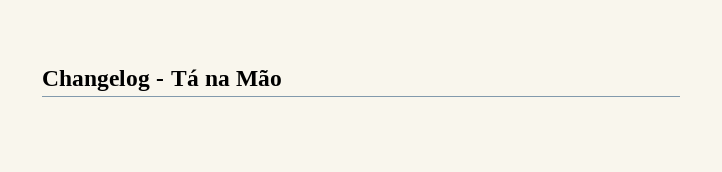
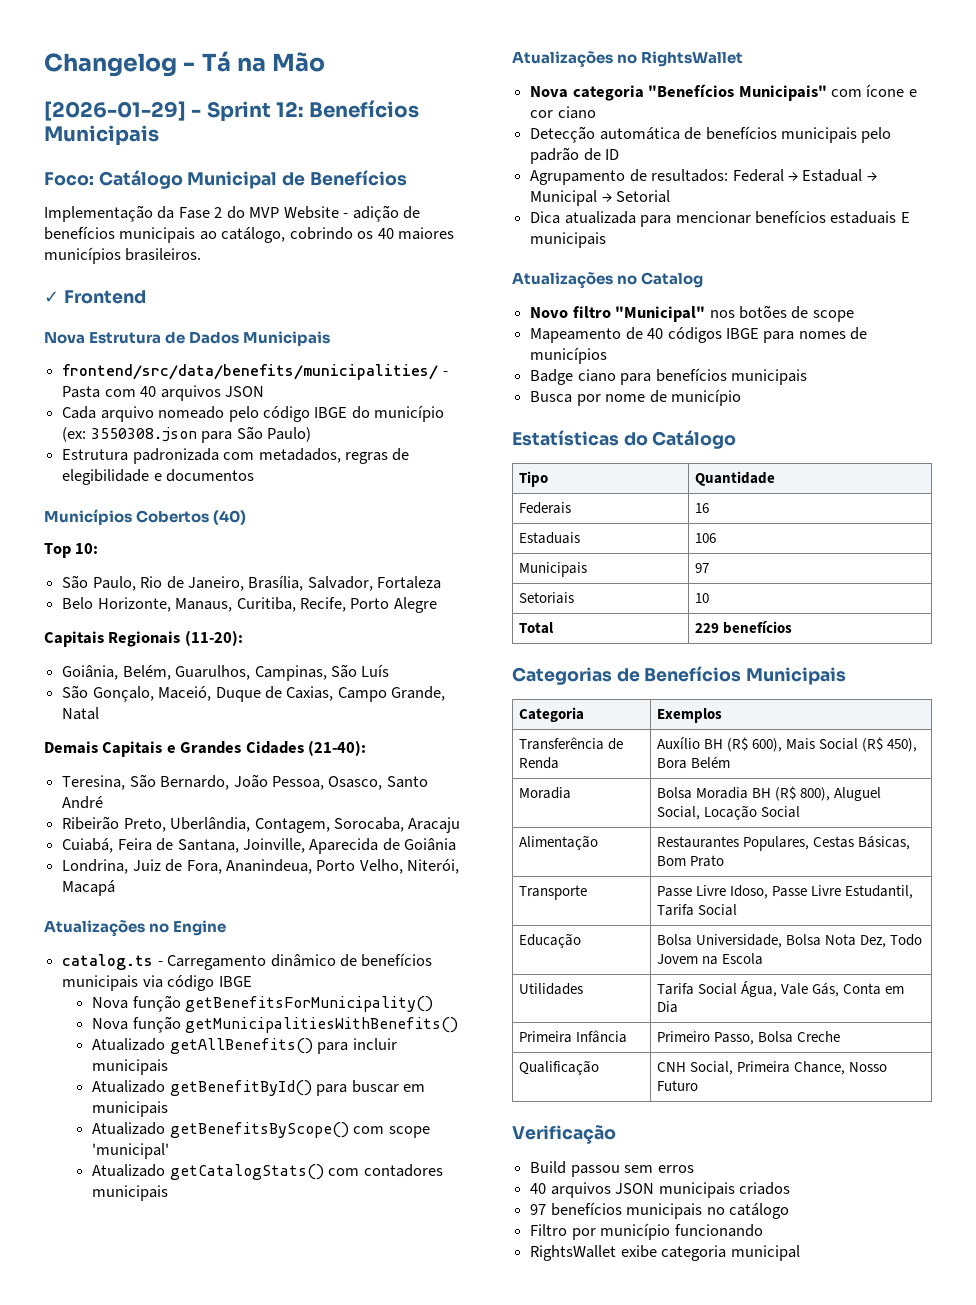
+ [2026-01-29] - Sprint 12: Benefícios Municipais
+ Foco: Catálogo Municipal de Benefícios
+ Implementação da Fase 2 do MVP Website - adição de benefícios municipais ao catálogo, cobrindo os 40 maiores municípios brasileiros.
+ ✓ Frontend
+ Nova Estrutura de Dados Municipais
+ frontend/src/data/benefits/municipalities/ - Pasta com 40 arquivos JSON
+ Cada arquivo nomeado pelo código IBGE do município (ex: 3550308.json para São Paulo)
+ Estrutura padronizada com metadados, regras de elegibilidade e documentos
+ Municípios Cobertos (40)
+ Top 10:
+ São Paulo, Rio de Janeiro, Brasília, Salvador, Fortaleza
+ Belo Horizonte, Manaus, Curitiba, Recife, Porto Alegre
+ Capitais Regionais (11-20):
+ Goiânia, Belém, Guarulhos, Campinas, São Luís
+ São Gonçalo, Maceió, Duque de Caxias, Campo Grande, Natal
+ Demais Capitais e Grandes Cidades (21-40):
+ Teresina, São Bernardo, João Pessoa, Osasco, Santo André
+ Ribeirão Preto, Uberlândia, Contagem, Sorocaba, Aracaju
+ Cuiabá, Feira de Santana, Joinville, Aparecida de Goiânia
+ Londrina, Juiz de Fora, Ananindeua, Porto Velho, Niterói, Macapá
+ Atualizações no Engine
+ catalog.ts - Carregamento dinâmico de benefícios municipais via código IBGE
+ Nova função getBenefitsForMunicipality()
+ Nova função getMunicipalitiesWithBenefits()
+ Atualizado getAllBenefits() para incluir municipais
+ Atualizado getBenefitById() para buscar em municipais
+ Atualizado getBenefitsByScope() com scope 'municipal'
+ Atualizado getCatalogStats() com contadores municipais
+ Atualizações no RightsWallet
+ Nova categoria "Benefícios Municipais" com ícone e cor ciano
+ Detecção automática de benefícios municipais pelo padrão de ID
+ Agrupamento de resultados: Federal → Estadual → Municipal → Setorial
+ Dica atualizada para mencionar benefícios estaduais E municipais
+ Atualizações no Catalog
+ Novo filtro "Municipal" nos botões de scope
+ Mapeamento de 40 códigos IBGE para nomes de municípios
+ Badge ciano para benefícios municipais
+ Busca por nome de município
+ Estatísticas do Catálogo
+ Tipo | Quantidade
+ Federais | 16
+ Estaduais | 106
+ Municipais | 97
+ Setoriais | 10
+ Total | 229 benefícios
+ Categorias de Benefícios Municipais
+ Categoria | Exemplos
+ Transferência de Renda | Auxílio BH (R$ 600), Mais Social (R$ 450), Bora Belém
+ Moradia | Bolsa Moradia BH (R$ 800), Aluguel Social, Locação Social
+ Alimentação | Restaurantes Populares, Cestas Básicas, Bom Prato
+ Transporte | Passe Livre Idoso, Passe Livre Estudantil, Tarifa Social
+ Educação | Bolsa Universidade, Bolsa Nota Dez, Todo Jovem na Escola
+ Utilidades | Tarifa Social Água, Vale Gás, Conta em Dia
+ Primeira Infância | Primeiro Passo, Bolsa Creche
+ Qualificação | CNH Social, Primeira Chance, Nosso Futuro
+ Verificação
+ Build passou sem erros
+ 40 arquivos JSON municipais criados
+ 97 benefícios municipais no catálogo
+ Filtro por município funcionando
+ RightsWallet exibe categoria municipal

